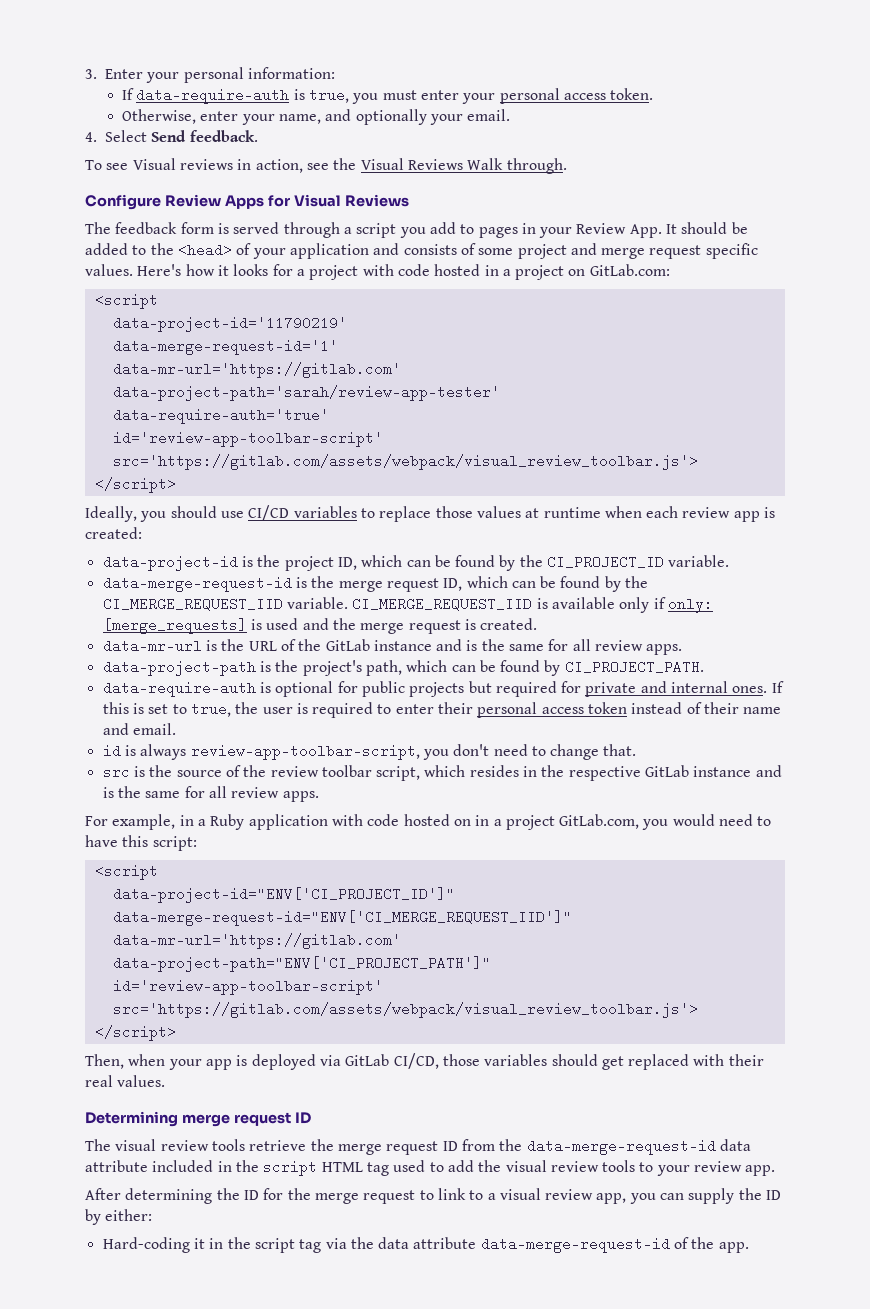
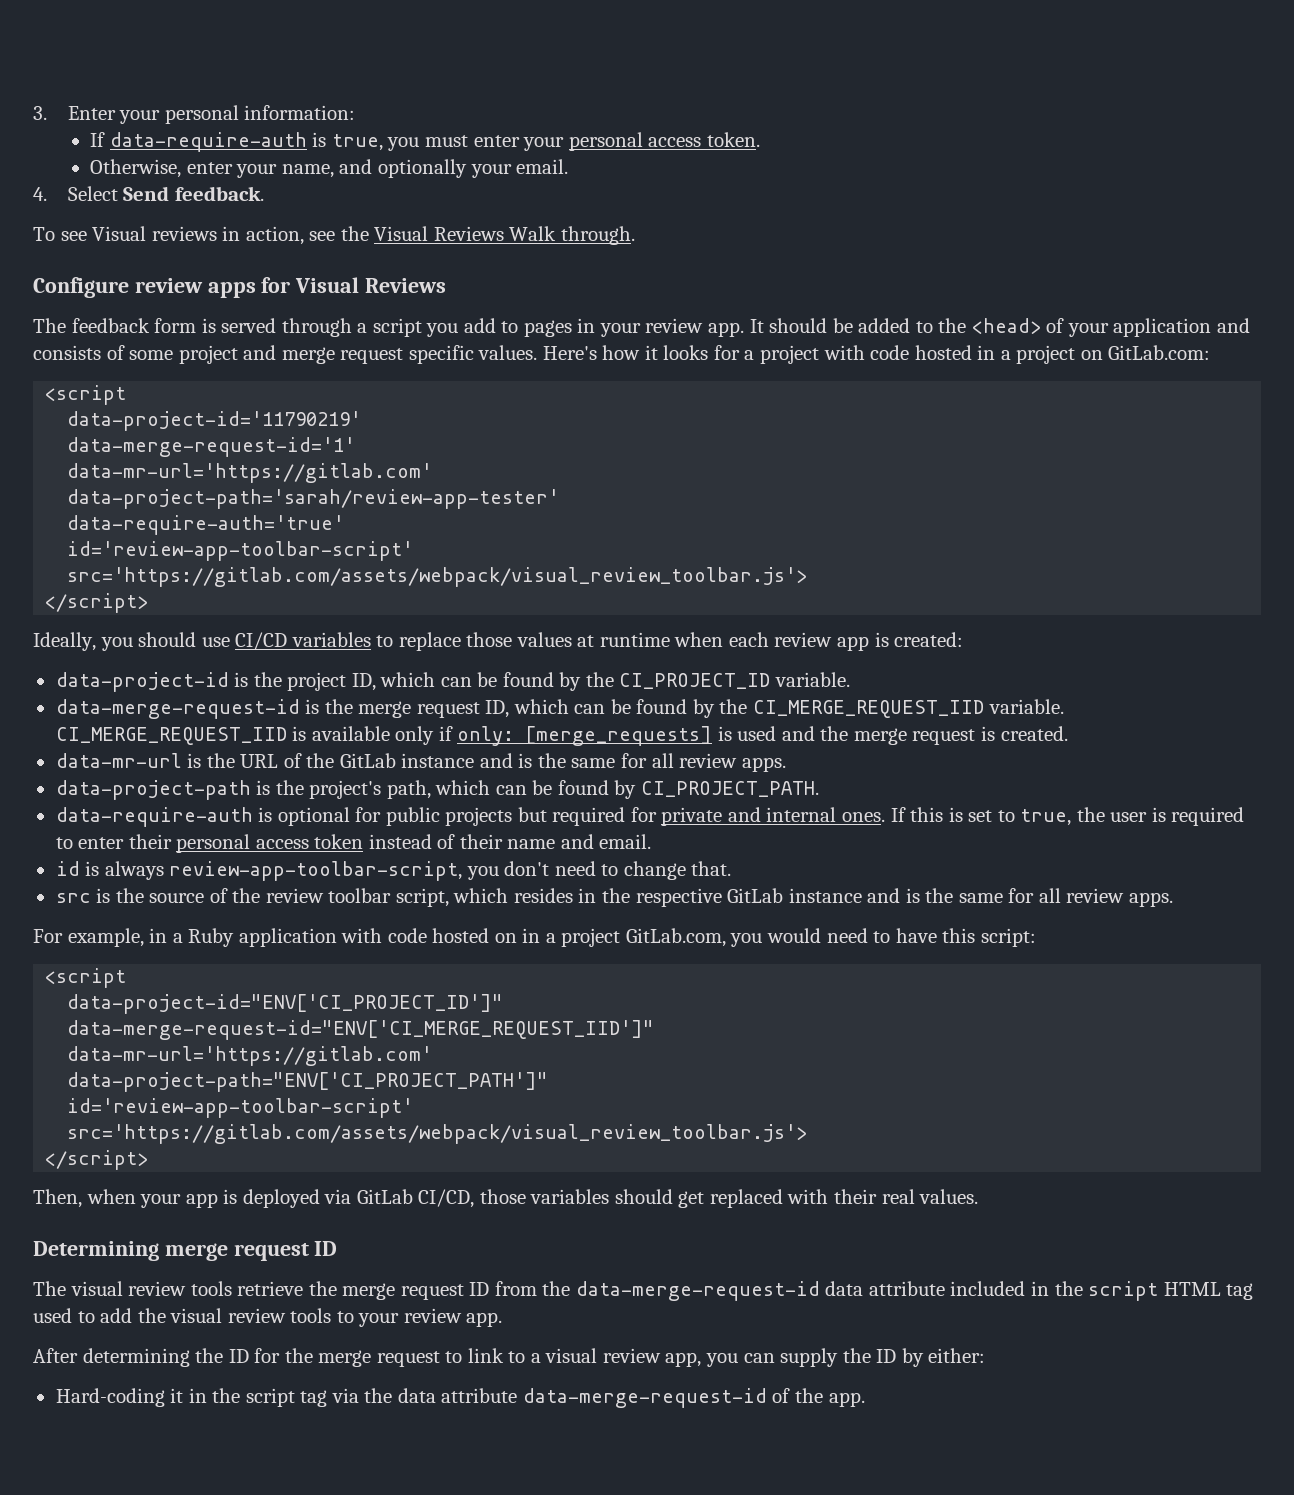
- Configure Review Apps for Visual Reviews
+ Configure review apps for Visual Reviews
- The feedback form is served through a script you add to pages in your Review App. It should be added to the <head> of your application and consists of some project and merge request specific values.
+ The feedback form is served through a script you add to pages in your review app. It should be added to the <head> of your application and consists of some project and merge request specific values.

